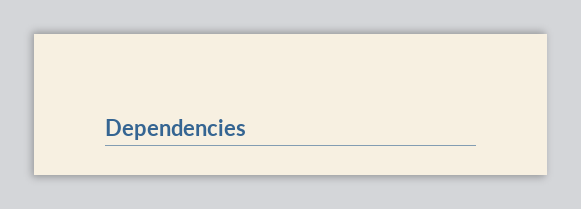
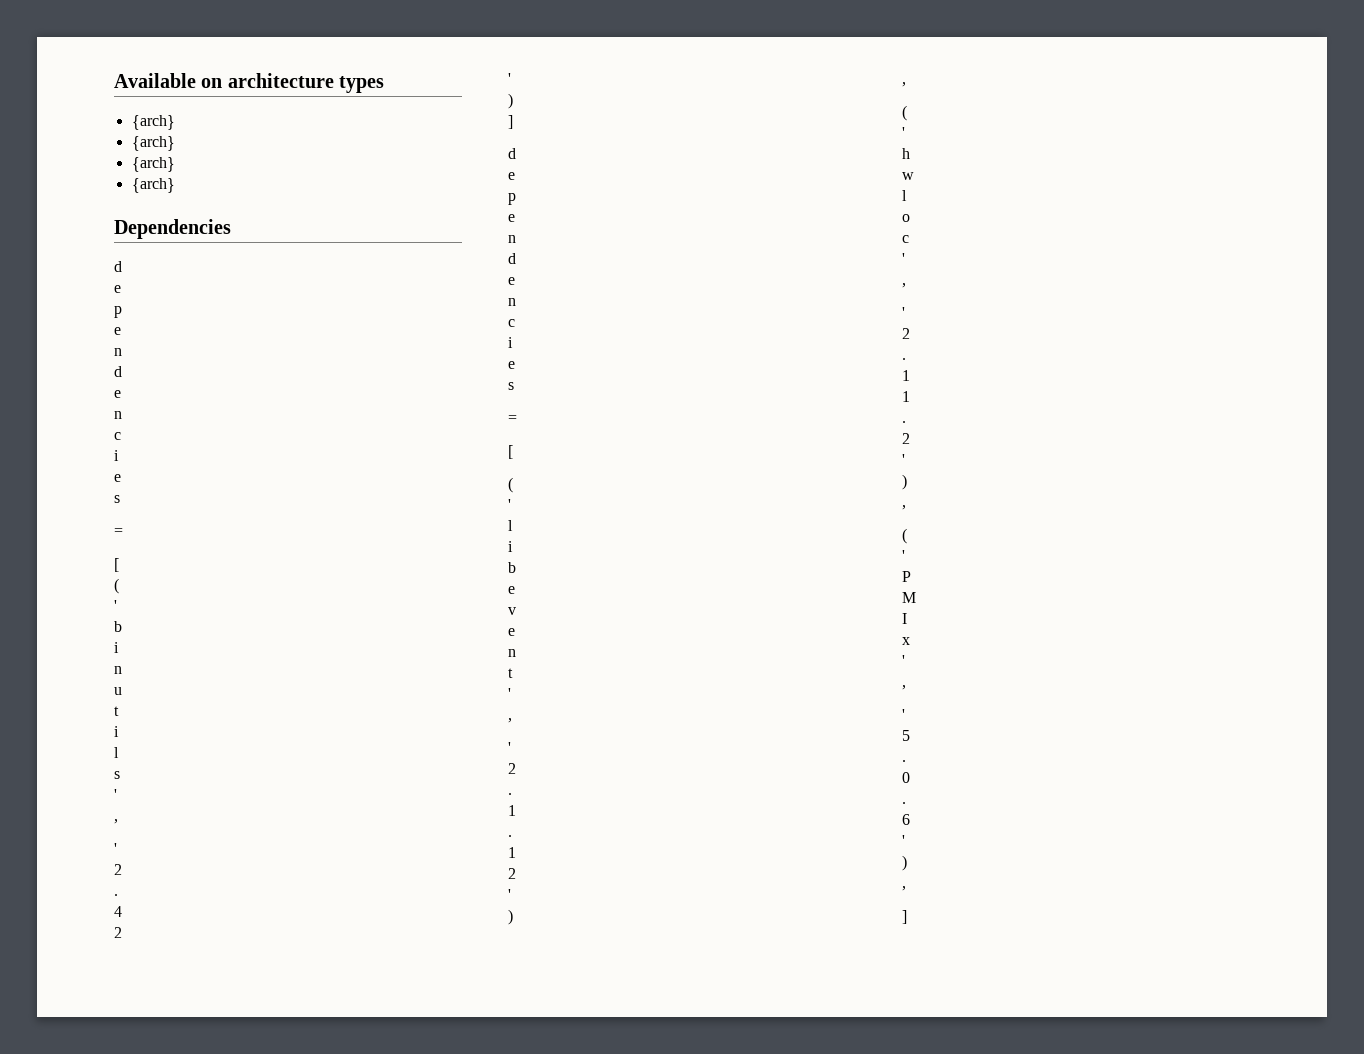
+ Available on architecture types
+ {arch}
+ {arch}
+ {arch}
+ {arch}
  Dependencies
+ d
+ e
+ p
+ e
+ n
+ d
+ e
+ n
+ c
+ i
+ e
+ s
+ =
+ [
+ (
+ '
+ b
+ i
+ n
+ u
+ t
+ i
+ l
+ s
+ '
+ ,
+ '
+ 2
+ .
+ 4
+ 2
+ '
+ )
+ ]
+ d
+ e
+ p
+ e
+ n
+ d
+ e
+ n
+ c
+ i
+ e
+ s
+ =
+ [
+ (
+ '
+ l
+ i
+ b
+ e
+ v
+ e
+ n
+ t
+ '
+ ,
+ '
+ 2
+ .
+ 1
+ .
+ 1
+ 2
+ '
+ )
+ ,
+ (
+ '
+ h
+ w
+ l
+ o
+ c
+ '
+ ,
+ '
+ 2
+ .
+ 1
+ 1
+ .
+ 2
+ '
+ )
+ ,
+ (
+ '
+ P
+ M
+ I
+ x
+ '
+ ,
+ '
+ 5
+ .
+ 0
+ .
+ 6
+ '
+ )
+ ,
+ ]

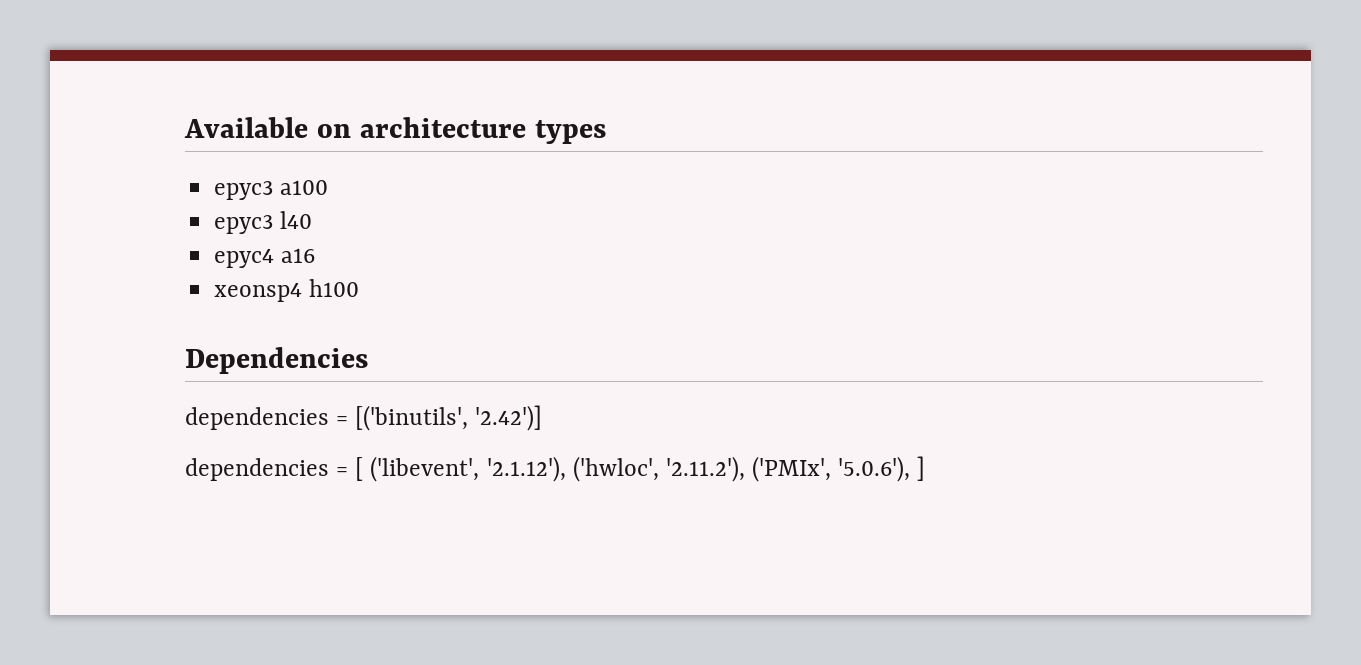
  Available on architecture types
- {arch}
- {arch}
- {arch}
- {arch}
+ epyc3 a100
+ epyc3 l40
+ epyc4 a16
+ xeonsp4 h100
  Dependencies
- d
- e
- p
- e
- n
- d
- e
- n
- c
- i
- e
- s
- =
- [
- (
- '
- b
- i
- n
- u
- t
- i
- l
- s
- '
- ,
- '
- 2
- .
- 4
- 2
- '
- )
- ]
- d
- e
- p
- e
- n
- d
- e
- n
- c
- i
- e
- s
- =
- [
- (
- '
- l
- i
- b
- e
- v
- e
- n
- t
- '
- ,
- '
- 2
- .
- 1
- .
- 1
- 2
- '
- )
- ,
- (
- '
- h
- w
- l
- o
- c
- '
- ,
- '
- 2
- .
- 1
- 1
- .
- 2
- '
- )
- ,
- (
- '
- P
- M
- I
- x
- '
- ,
- '
- 5
- .
- 0
- .
- 6
- '
- )
- ,
- ]
+ dependencies = [('binutils', '2.42')]
+ dependencies = [ ('libevent', '2.1.12'), ('hwloc', '2.11.2'), ('PMIx', '5.0.6'), ]

